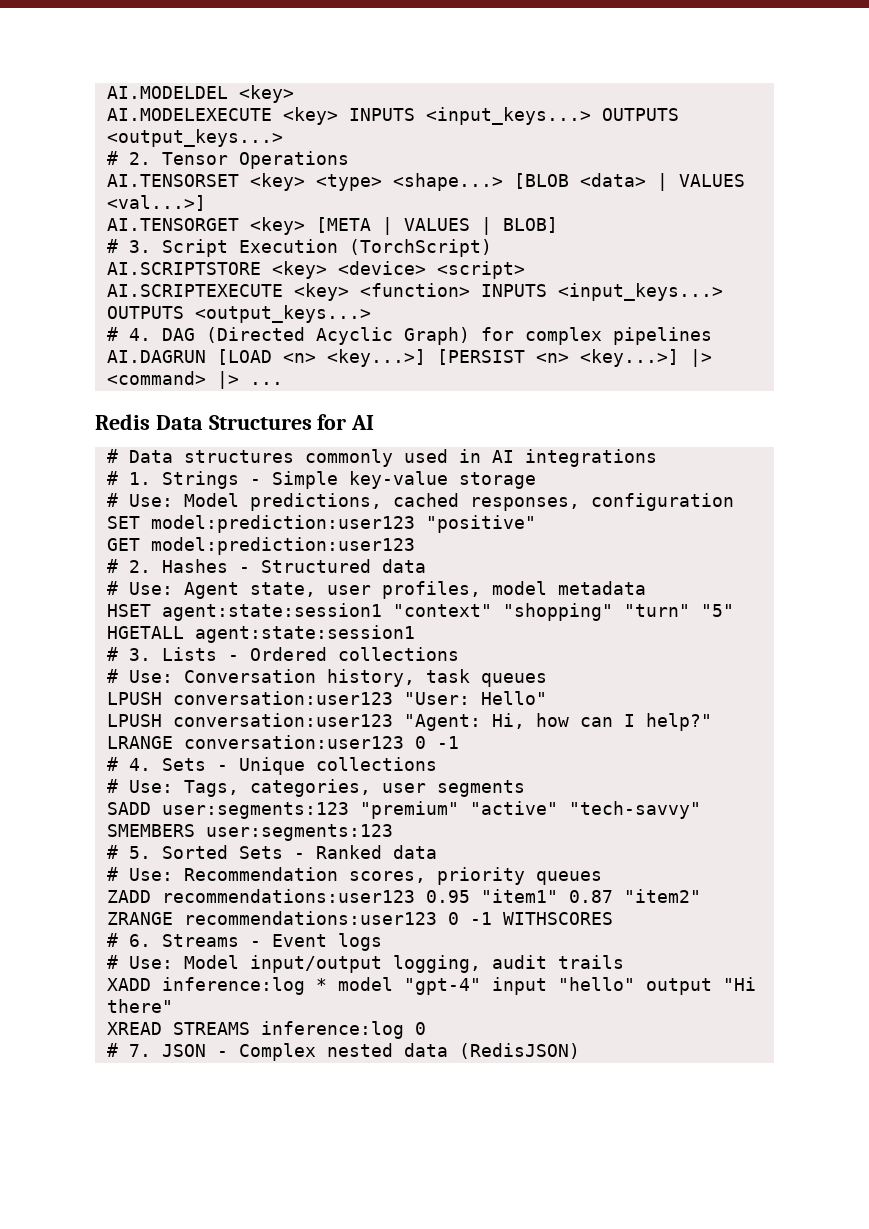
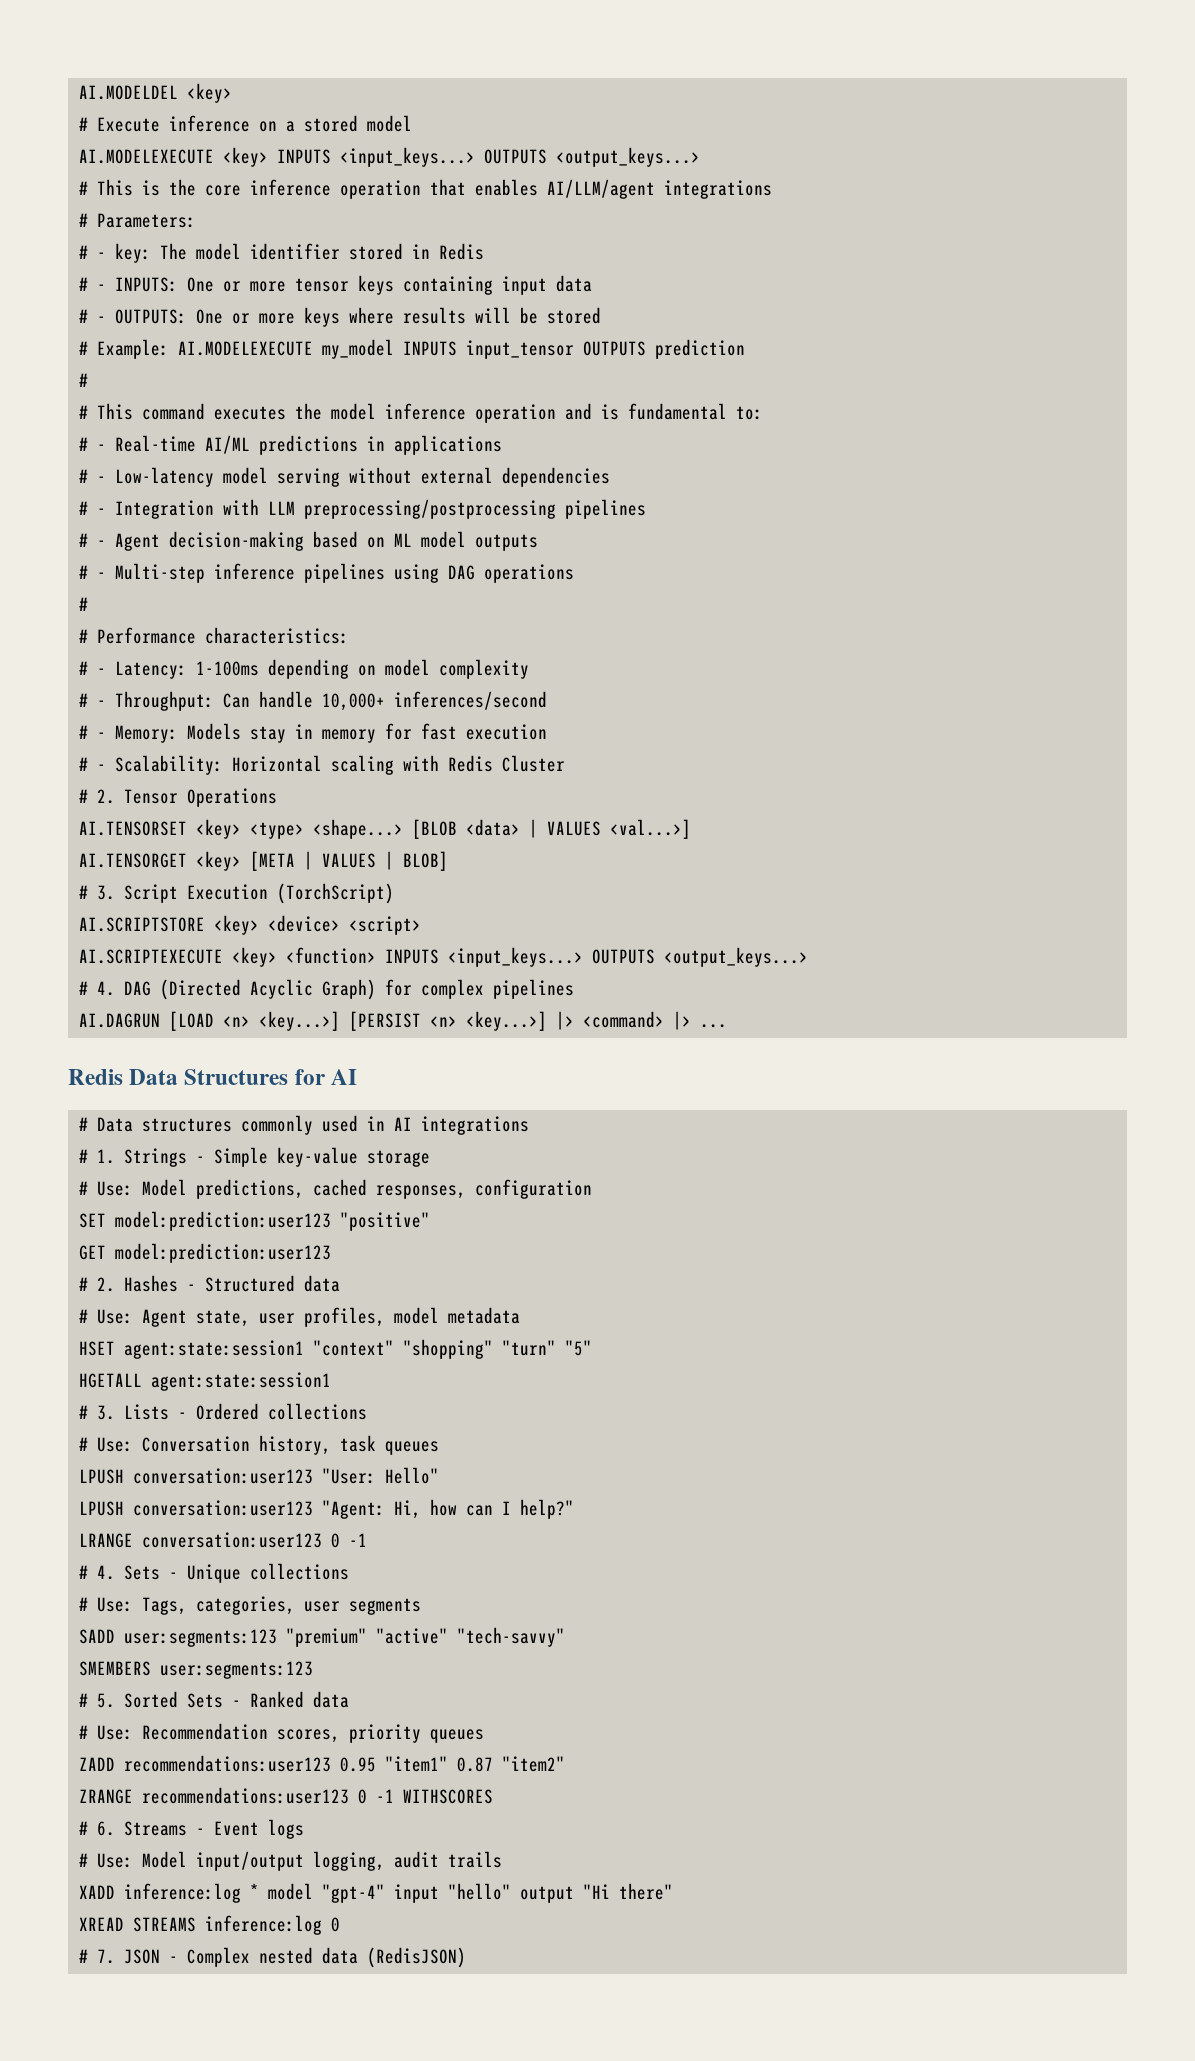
+ # Execute inference on a stored model
+ # This is the core inference operation that enables AI/LLM/agent integrations
+ # Parameters:
+ # - key: The model identifier stored in Redis
+ # - INPUTS: One or more tensor keys containing input data
+ # - OUTPUTS: One or more keys where results will be stored
+ # Example: AI.MODELEXECUTE my_model INPUTS input_tensor OUTPUTS prediction
+ #
+ # This command executes the model inference operation and is fundamental to:
+ # - Real-time AI/ML predictions in applications
+ # - Low-latency model serving without external dependencies
+ # - Integration with LLM preprocessing/postprocessing pipelines
+ # - Agent decision-making based on ML model outputs
+ # - Multi-step inference pipelines using DAG operations
+ #
+ # Performance characteristics:
+ # - Latency: 1-100ms depending on model complexity
+ # - Throughput: Can handle 10,000+ inferences/second
+ # - Memory: Models stay in memory for fast execution
+ # - Scalability: Horizontal scaling with Redis Cluster

